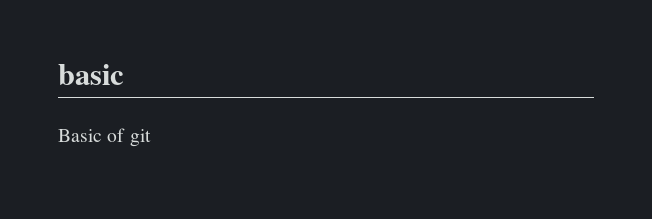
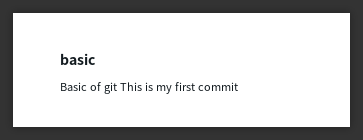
- Basic of git
+ Basic of git This is my first commit

